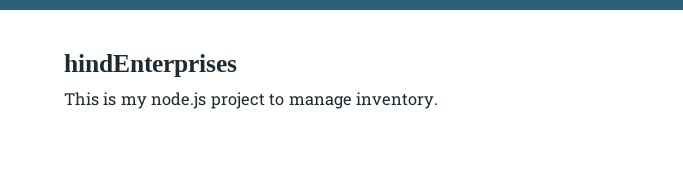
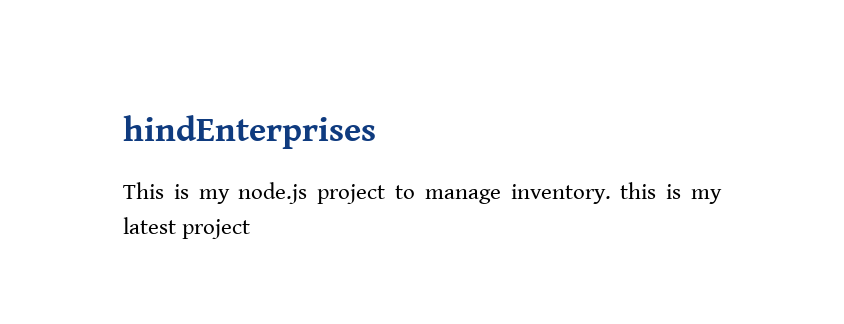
- This is my node.js project to manage inventory.
+ This is my node.js project to manage inventory. this is my latest project

